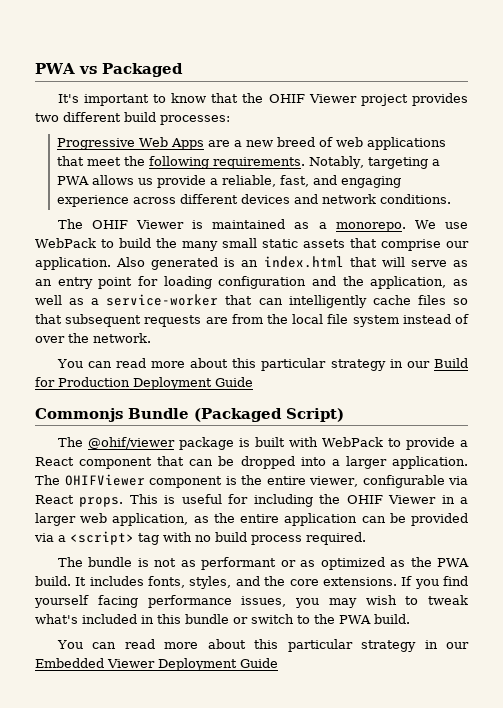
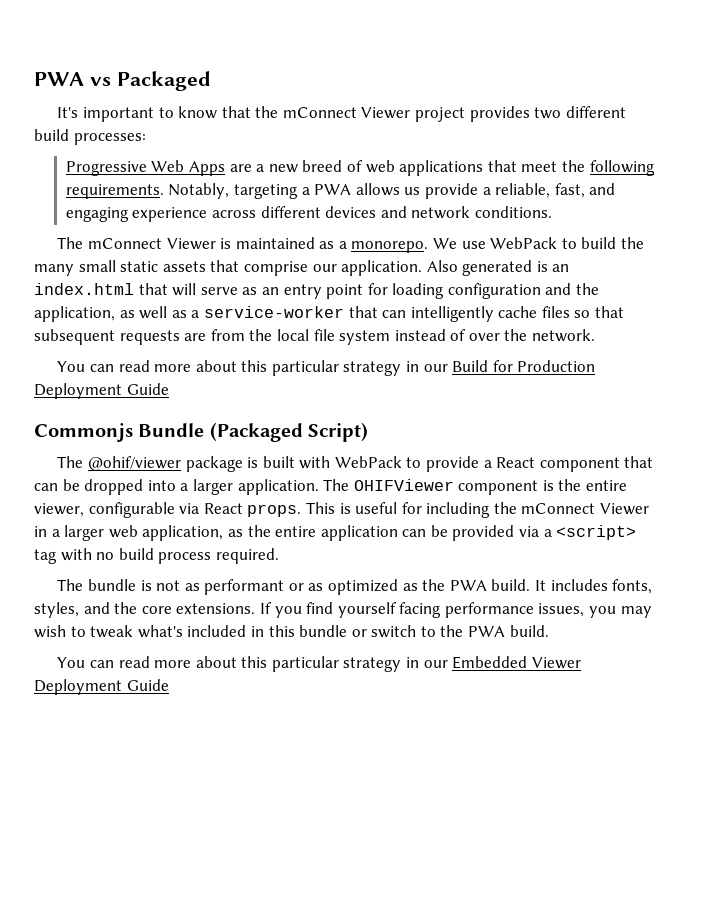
- It's important to know that the OHIF Viewer project provides two different build processes:
+ It's important to know that the mConnect Viewer project provides two different build processes:
- The OHIF Viewer is maintained as a monorepo.
+ The mConnect Viewer is maintained as a monorepo.
- This is useful for including the OHIF Viewer in a larger web application, as the entire application can be provided via a <script> tag with no build process required.
+ This is useful for including the mConnect Viewer in a larger web application, as the entire application can be provided via a <script> tag with no build process required.

